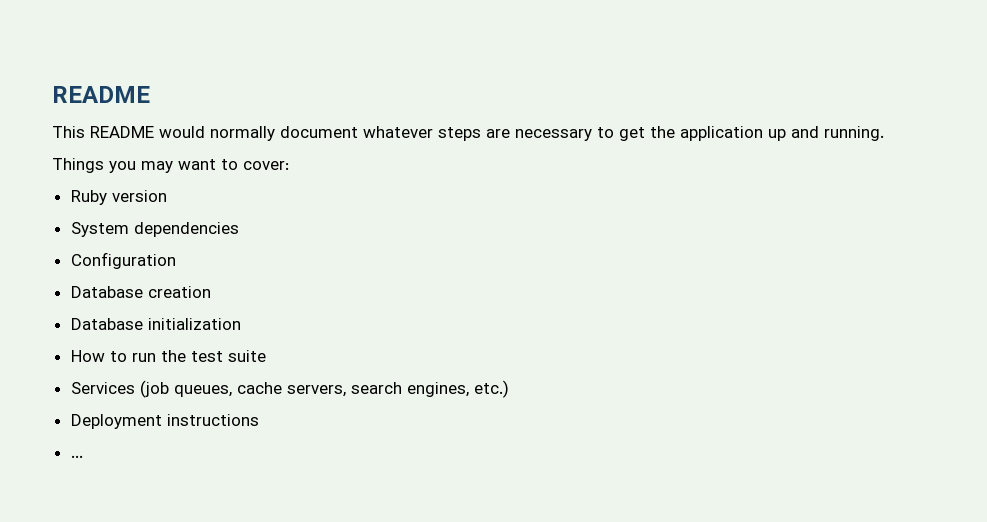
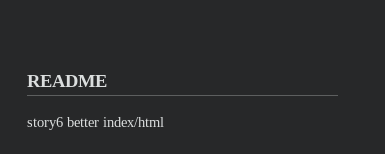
- This README would normally document whatever steps are necessary to get the application up and running.
- Things you may want to cover:
- Ruby version
- System dependencies
- Configuration
- Database creation
- Database initialization
- How to run the test suite
- Services (job queues, cache servers, search engines, etc.)
- Deployment instructions
- ...
+ story6 better index/html

